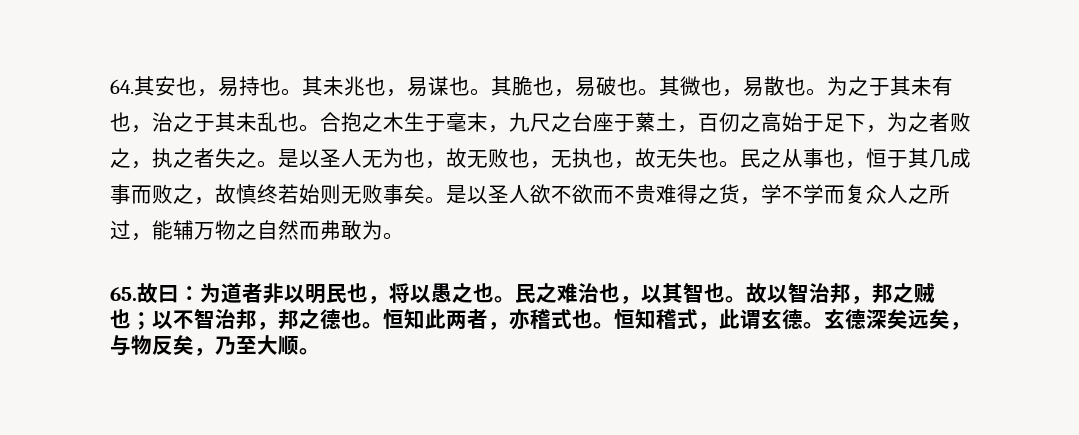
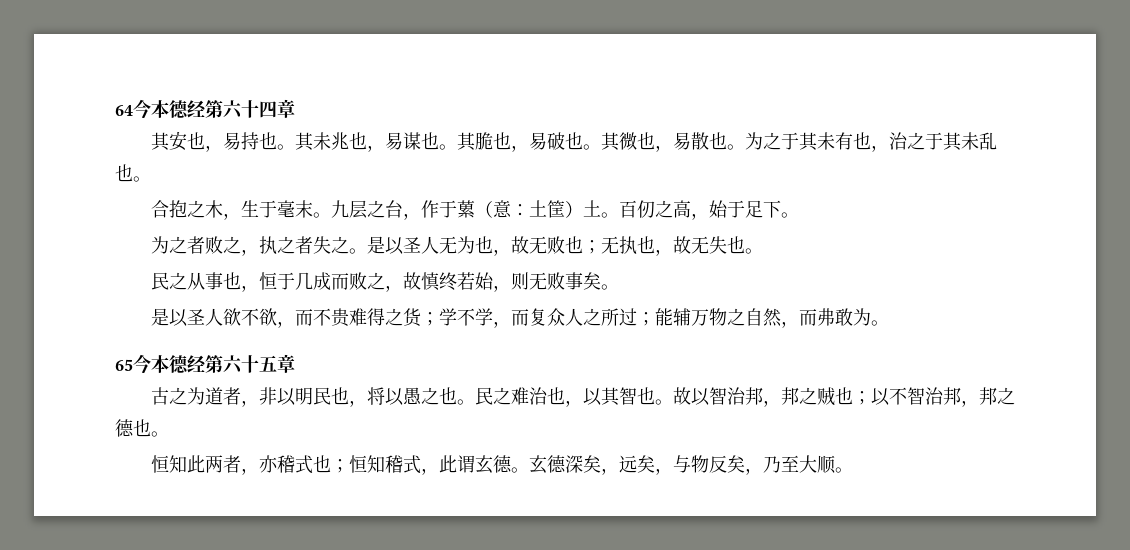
- 64.其安也，易持也。
+ 64今本德经第六十四章
+ 其安也，易持也。
- 为之于其未有也，治之于其未乱也。合抱之木生于毫末，九尺之台座于蔂土，百仞之高始于足下，为之者败之，执之者失之。
+ 为之于其未有也，治之于其未乱也。
+ 合抱之木，生于毫末。九层之台，作于蔂（意：土筐）土。百仞之高，始于足下。
+ 为之者败之，执之者失之。
- 是以圣人无为也，故无败也，无执也，故无失也。民之从事也，恒于其几成事而败之，故慎终若始则无败事矣。是以圣人欲不欲而不贵难得之货，学不学而复众人之所过，能辅万物之自然而弗敢为。
+ 是以圣人无为也，故无败也；无执也，故无失也。
+ 民之从事也，恒于几成而败之，故慎终若始，则无败事矣。
+ 是以圣人欲不欲，而不贵难得之货；学不学，而复众人之所过；能辅万物之自然，而弗敢为。
- 65.故曰：为道者非以明民也，将以愚之也。
+ 65今本德经第六十五章
+ 古之为道者，非以明民也，将以愚之也。
- 故以智治邦，邦之贼也；以不智治邦，邦之德也。恒知此两者，亦稽式也。恒知稽式，此谓玄德。
+ 故以智治邦，邦之贼也；以不智治邦，邦之德也。
+ 恒知此两者，亦稽式也；恒知稽式，此谓玄德。
- 玄德深矣远矣，与物反矣，乃至大顺。
+ 玄德深矣，远矣，与物反矣，乃至大顺。

